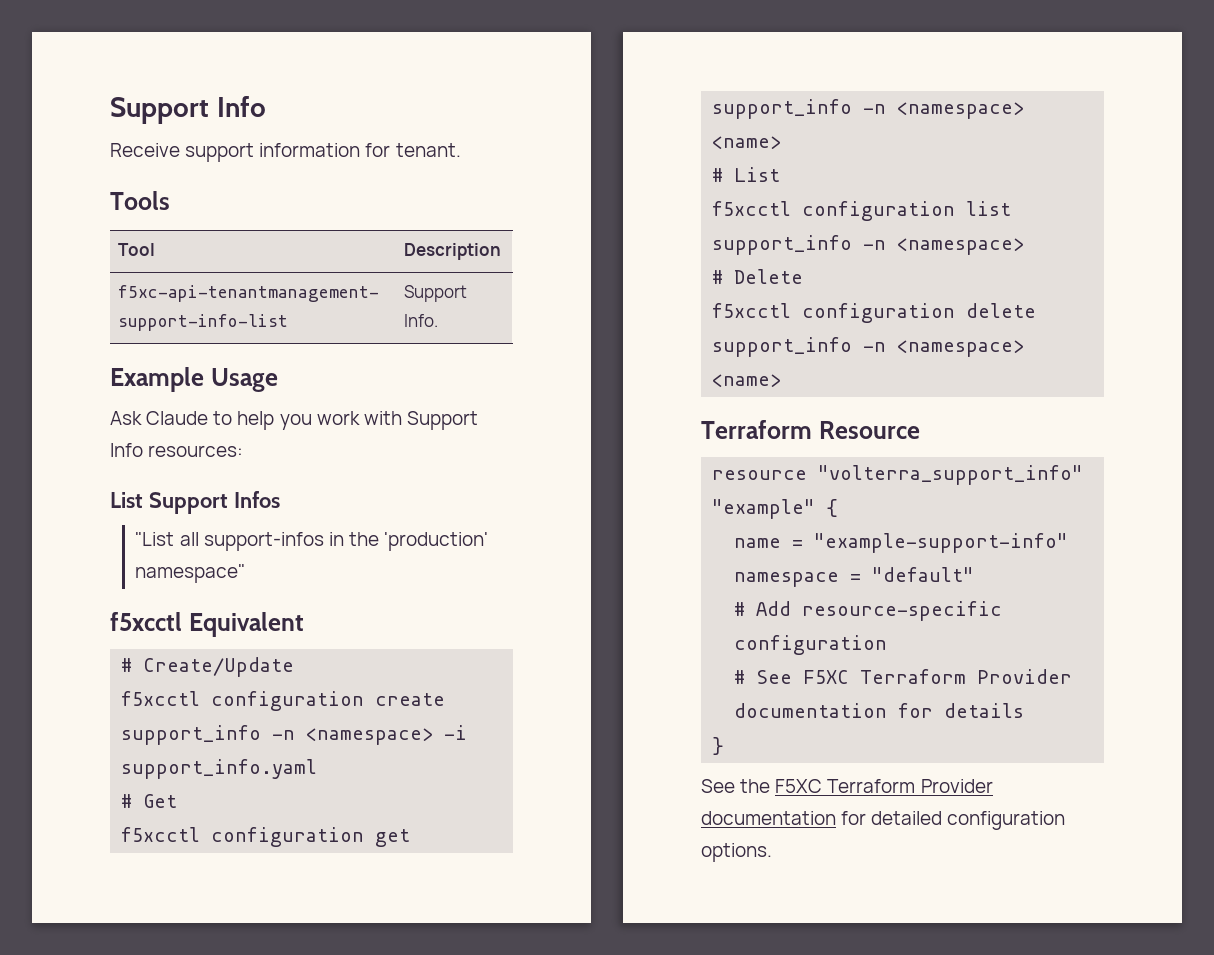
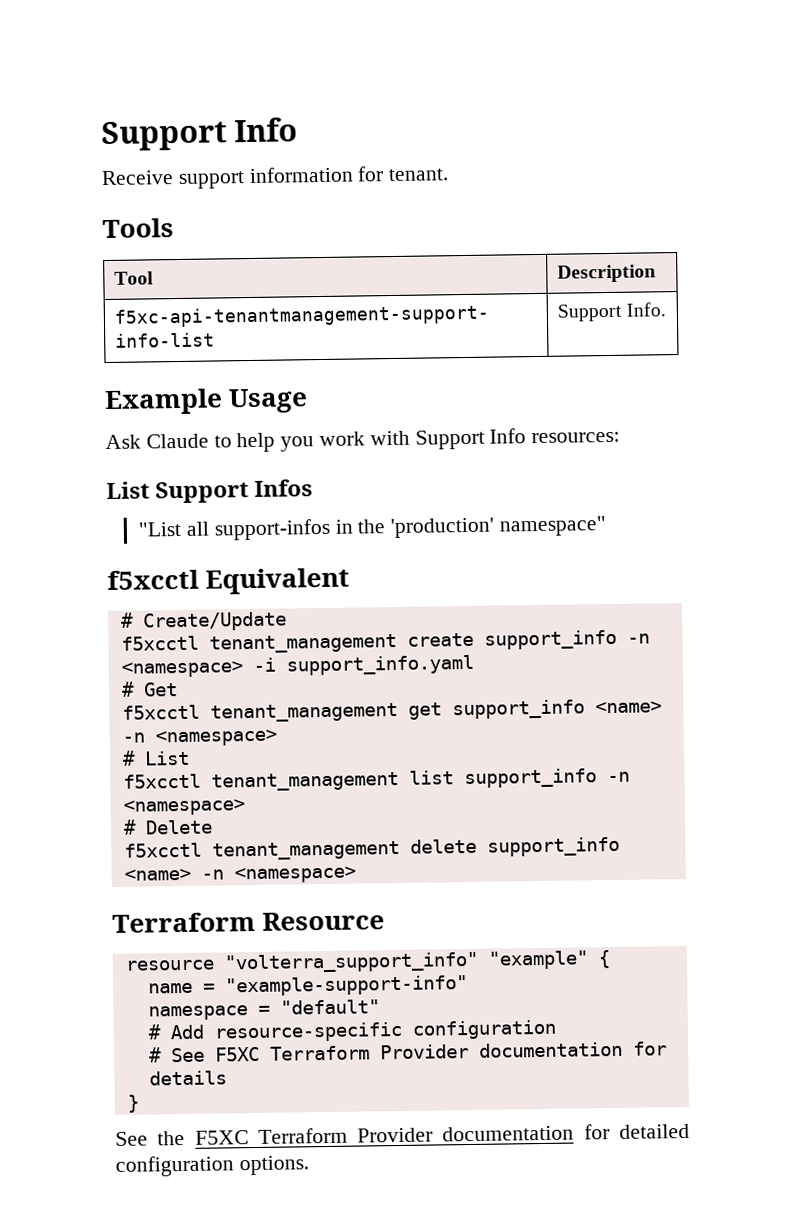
- f5xcctl configuration create support_info -n <namespace> -i support_info.yaml
+ f5xcctl tenant_management create support_info -n <namespace> -i support_info.yaml
- f5xcctl configuration get support_info -n <namespace> <name>
+ f5xcctl tenant_management get support_info <name> -n <namespace>
- f5xcctl configuration list support_info -n <namespace>
+ f5xcctl tenant_management list support_info -n <namespace>
- f5xcctl configuration delete support_info -n <namespace> <name>
+ f5xcctl tenant_management delete support_info <name> -n <namespace>

